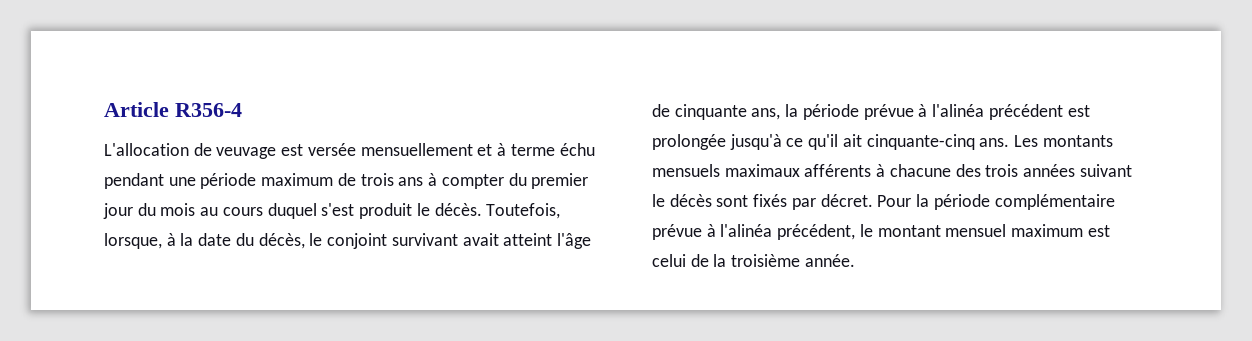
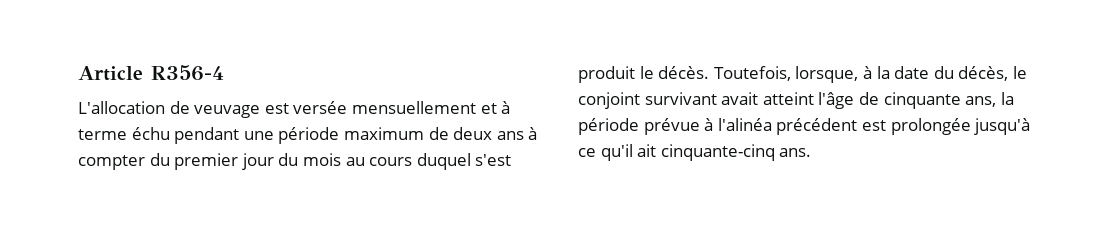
- L'allocation de veuvage est versée mensuellement et à terme échu pendant une période maximum de trois ans à compter du premier jour du mois au cours duquel s'est produit le décès.
+ L'allocation de veuvage est versée mensuellement et à terme échu pendant une période maximum de deux ans à compter du premier jour du mois au cours duquel s'est produit le décès.
- Les montants mensuels maximaux afférents à chacune des trois années suivant le décès sont fixés par décret. Pour la période complémentaire prévue à l'alinéa précédent, le montant mensuel maximum est celui de la troisième année.

